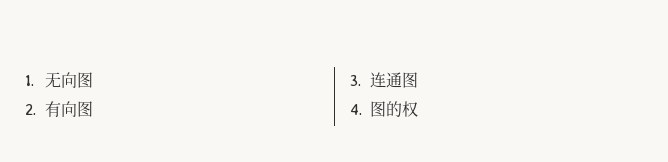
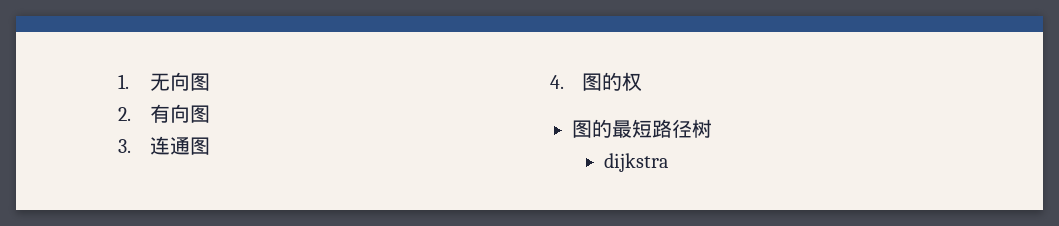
+ 图的最短路径树
+ dijkstra

